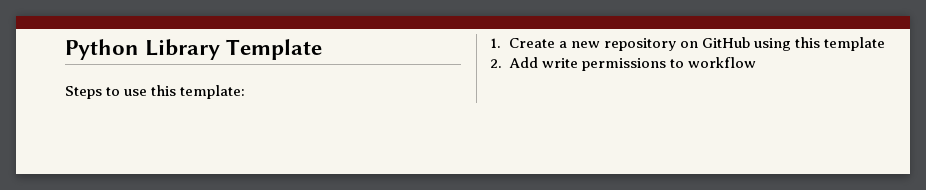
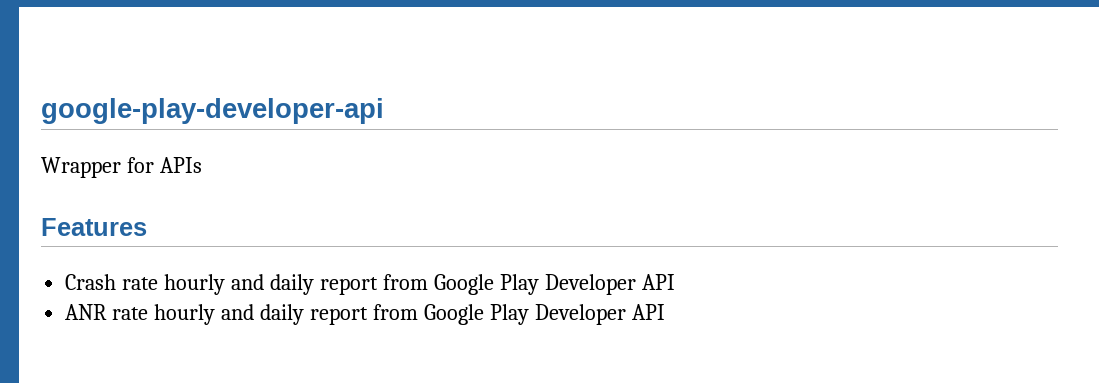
- Python Library Template
- Steps to use this template:
- 1. Create a new repository on GitHub using this template
- 2. Add write permissions to workflow
+ google-play-developer-api
+ Wrapper for APIs
+ Features
+ Crash rate hourly and daily report from Google Play Developer API
+ ANR rate hourly and daily report from Google Play Developer API

